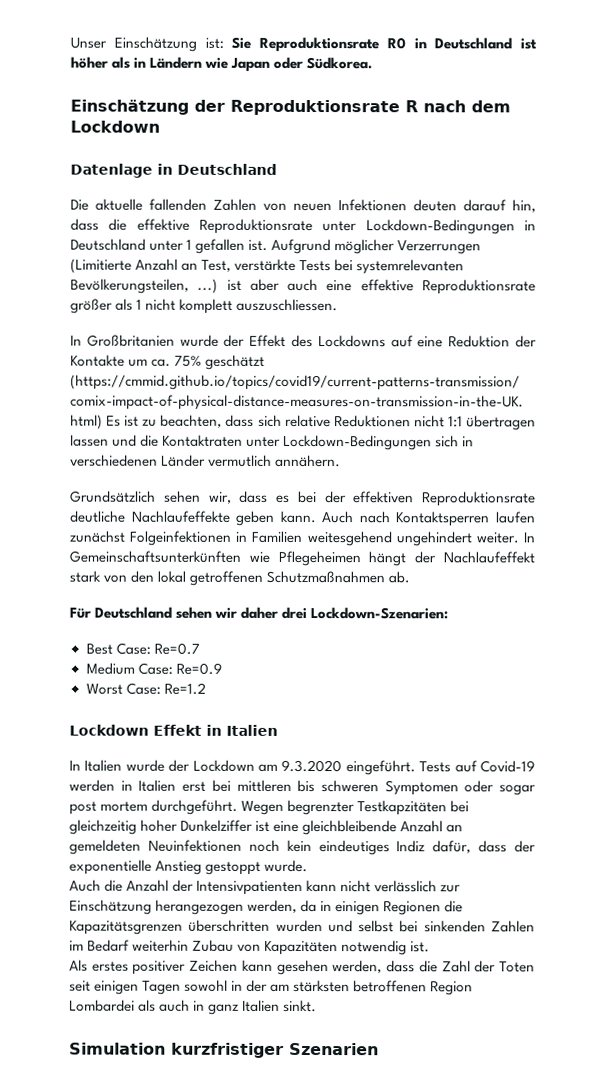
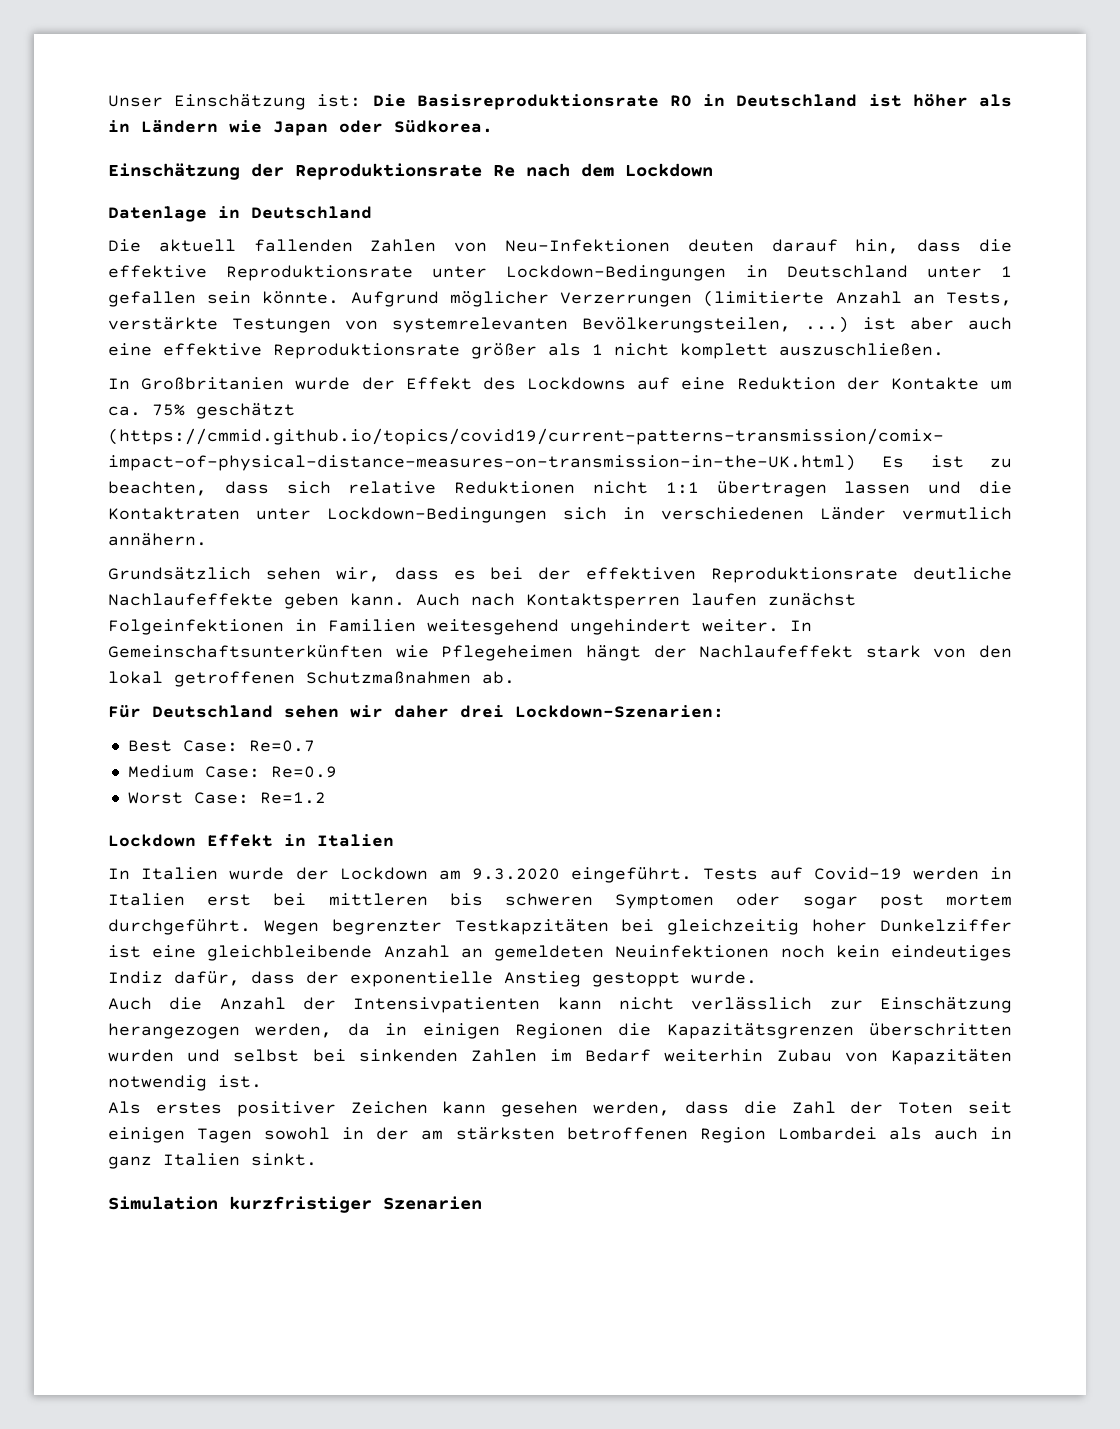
- Unser Einschätzung ist: Sie Reproduktionsrate R0 in Deutschland ist höher als in Ländern wie Japan oder Südkorea.
+ Unser Einschätzung ist: Die Basisreproduktionsrate R0 in Deutschland ist höher als in Ländern wie Japan oder Südkorea.
- Einschätzung der Reproduktionsrate R nach dem Lockdown
+ Einschätzung der Reproduktionsrate Re nach dem Lockdown
- Die aktuelle fallenden Zahlen von neuen Infektionen deuten darauf hin, dass die effektive Reproduktionsrate unter Lockdown-Bedingungen in Deutschland unter 1 gefallen ist.
+ Die aktuell fallenden Zahlen von Neu-Infektionen deuten darauf hin, dass die effektive Reproduktionsrate unter Lockdown-Bedingungen in Deutschland unter 1 gefallen sein könnte.
- Aufgrund möglicher Verzerrungen (Limitierte Anzahl an Test, verstärkte Tests bei systemrelevanten Bevölkerungsteilen, ...) ist aber auch eine effektive Reproduktionsrate größer als 1 nicht komplett auszuschliessen.
+ Aufgrund möglicher Verzerrungen (limitierte Anzahl an Tests, verstärkte Testungen von systemrelevanten Bevölkerungsteilen, ...) ist aber auch eine effektive Reproduktionsrate größer als 1 nicht komplett auszuschließen.

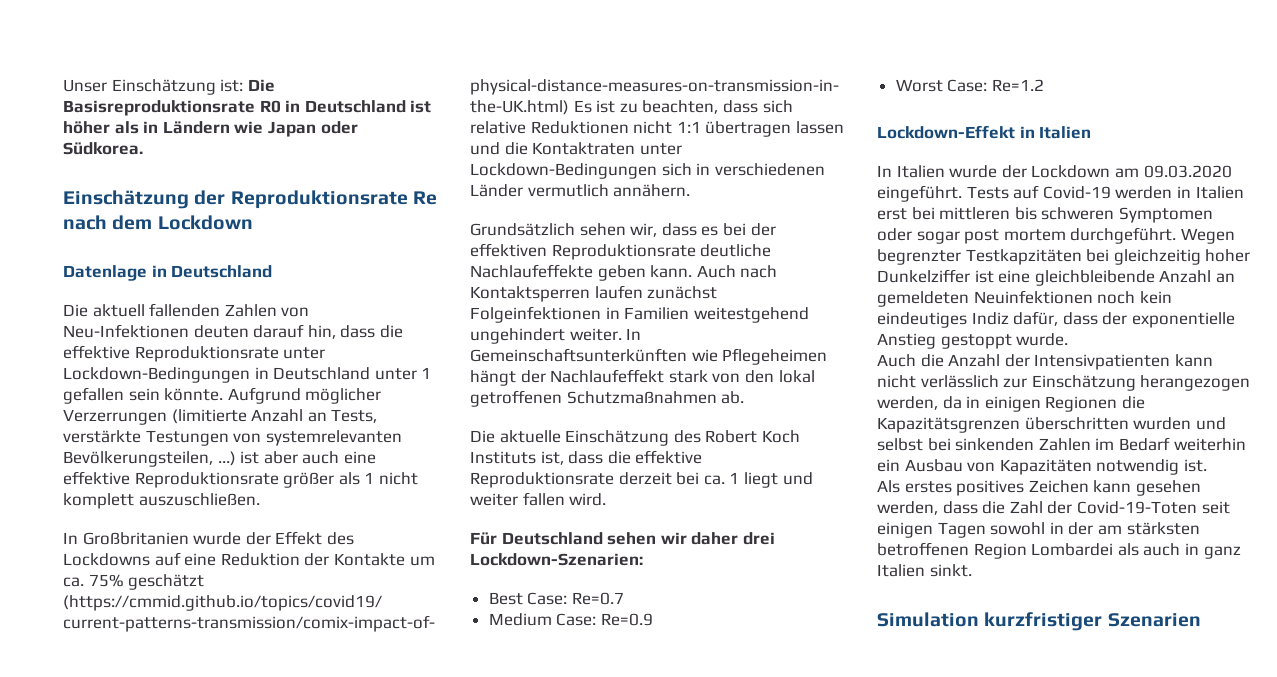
- Auch nach Kontaktsperren laufen zunächst Folgeinfektionen in Familien weitesgehend ungehindert weiter.
+ Auch nach Kontaktsperren laufen zunächst Folgeinfektionen in Familien weitestgehend ungehindert weiter.
+ Die aktuelle Einschätzung des Robert Koch Instituts ist, dass die effektive Reproduktionsrate derzeit bei ca. 1 liegt und weiter fallen wird.
- Lockdown Effekt in Italien
+ Lockdown-Effekt in Italien
- In Italien wurde der Lockdown am 9.3.2020 eingeführt.
+ In Italien wurde der Lockdown am 09.03.2020 eingeführt.
- Auch die Anzahl der Intensivpatienten kann nicht verlässlich zur Einschätzung herangezogen werden, da in einigen Regionen die Kapazitätsgrenzen überschritten wurden und selbst bei sinkenden Zahlen im Bedarf weiterhin Zubau von Kapazitäten notwendig ist.
+ Auch die Anzahl der Intensivpatienten kann nicht verlässlich zur Einschätzung herangezogen werden, da in einigen Regionen die Kapazitätsgrenzen überschritten wurden und selbst bei sinkenden Zahlen im Bedarf weiterhin ein Ausbau von Kapazitäten notwendig ist.
- Als erstes positiver Zeichen kann gesehen werden, dass die Zahl der Toten seit einigen Tagen sowohl in der am stärksten betroffenen Region Lombardei als auch in ganz Italien sinkt.
+ Als erstes positives Zeichen kann gesehen werden, dass die Zahl der Covid-19-Toten seit einigen Tagen sowohl in der am stärksten betroffenen Region Lombardei als auch in ganz Italien sinkt.

